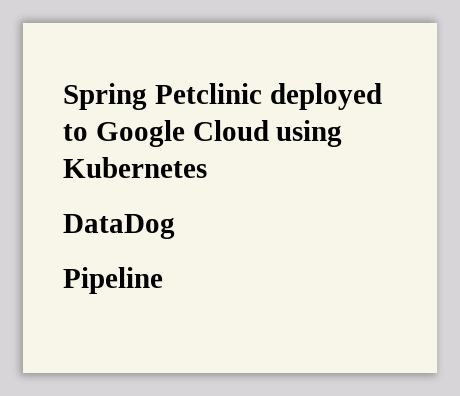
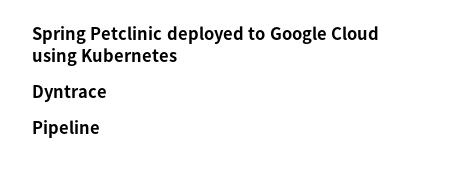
- DataDog
+ Dyntrace

